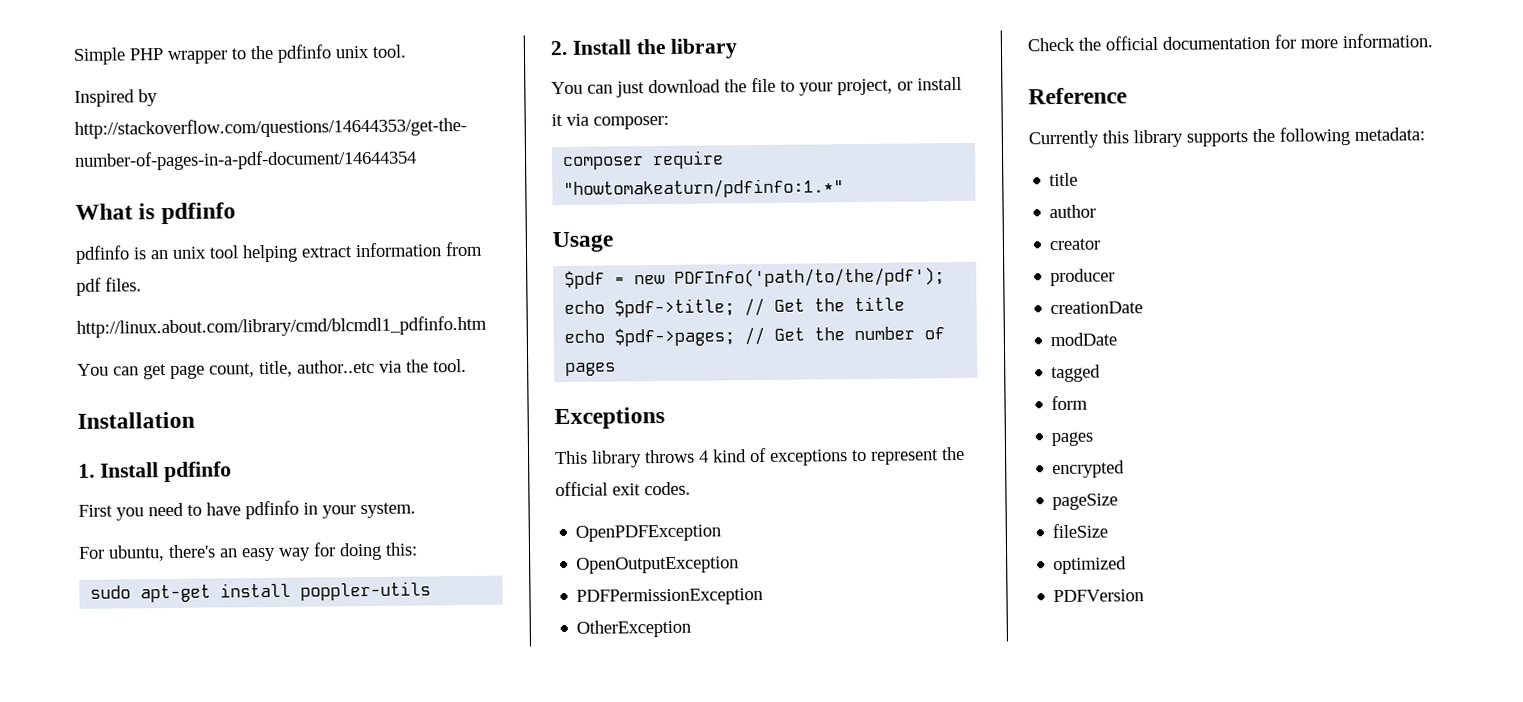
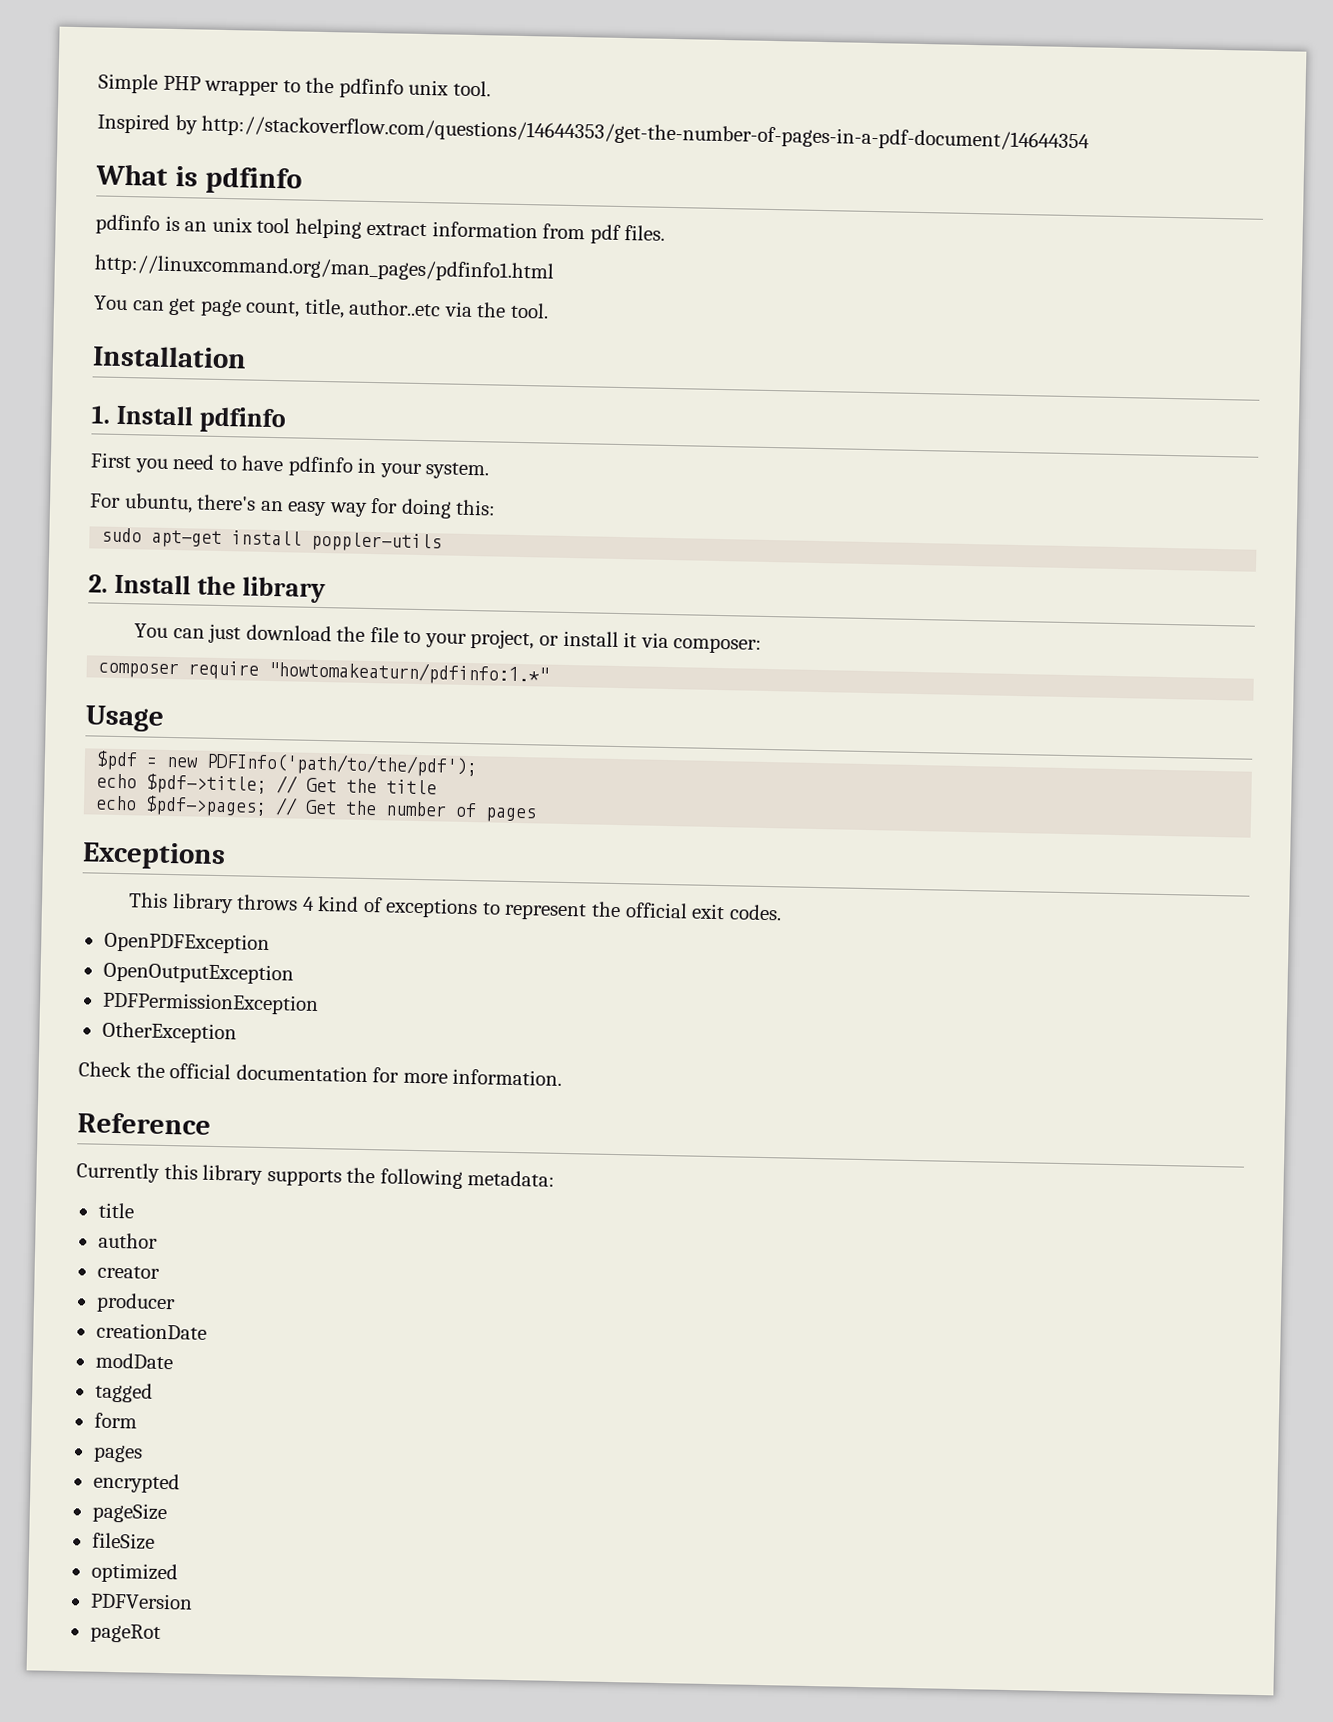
- http://linux.about.com/library/cmd/blcmdl1_pdfinfo.htm
+ http://linuxcommand.org/man_pages/pdfinfo1.html
+ pageRot

